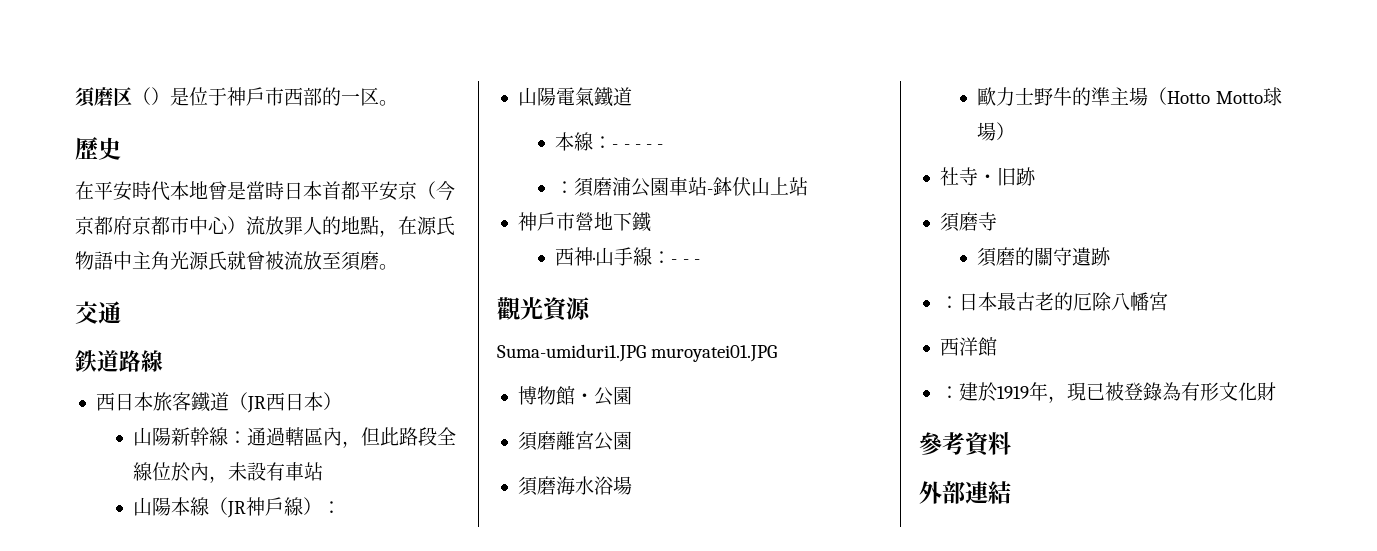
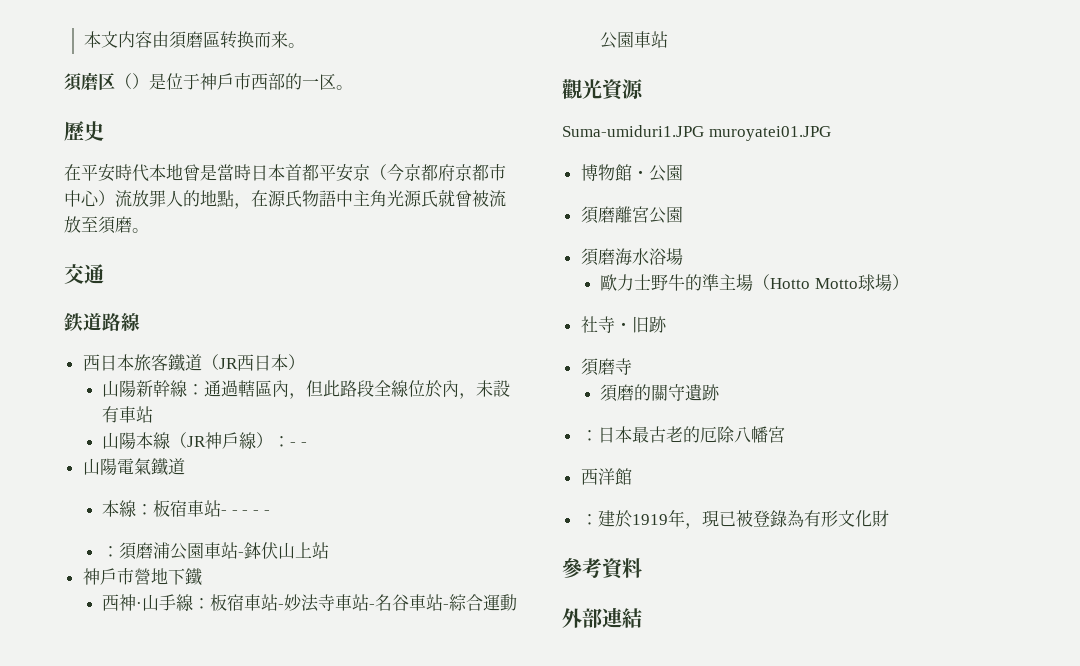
+ 本文内容由須磨區转换而来。
- 山陽本線（JR神戶線）：
+ 山陽本線（JR神戶線）：- -
- 本線：- - - - -
+ 本線：板宿車站- - - - -
- 西神·山手線：- - -
+ 西神·山手線：板宿車站-妙法寺車站-名谷車站-綜合運動公園車站

